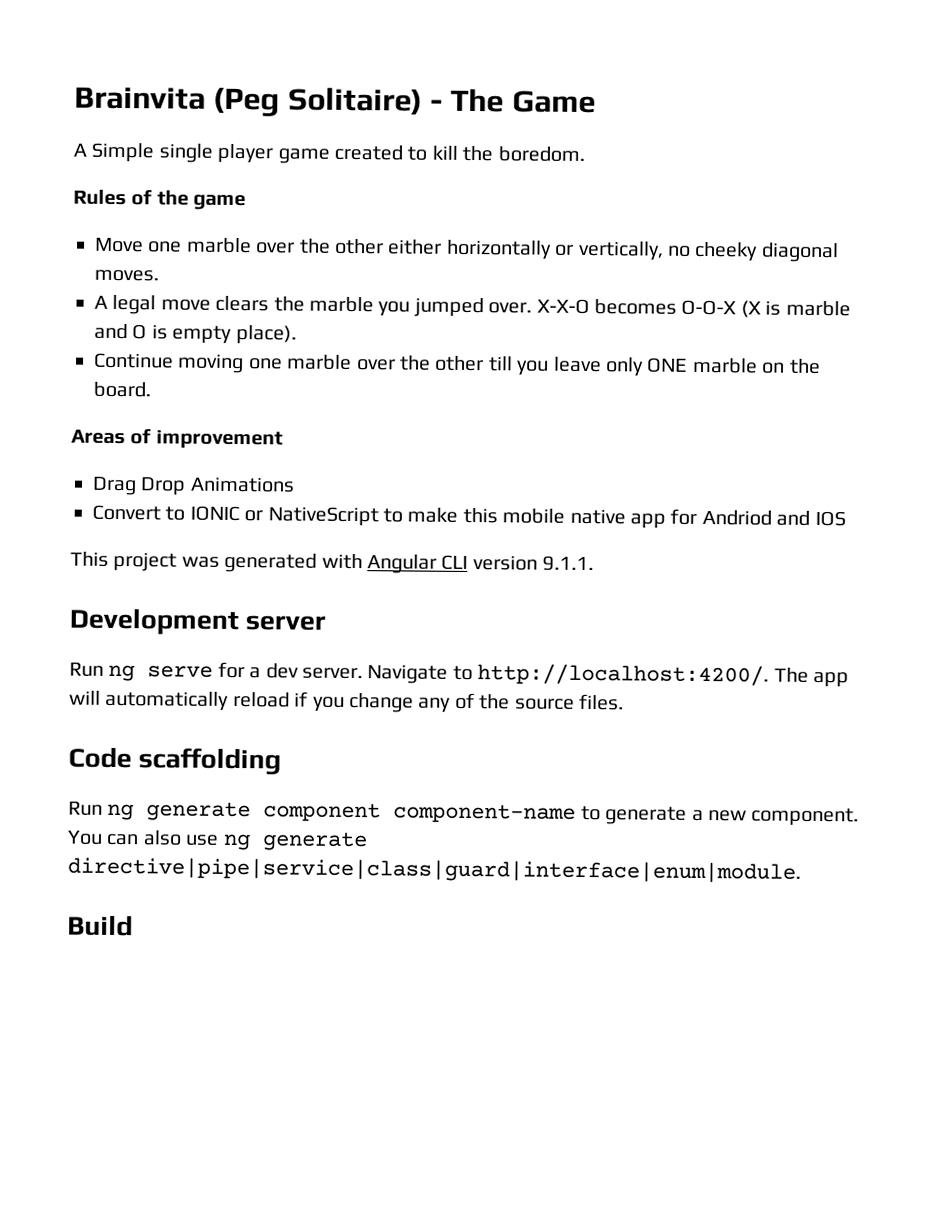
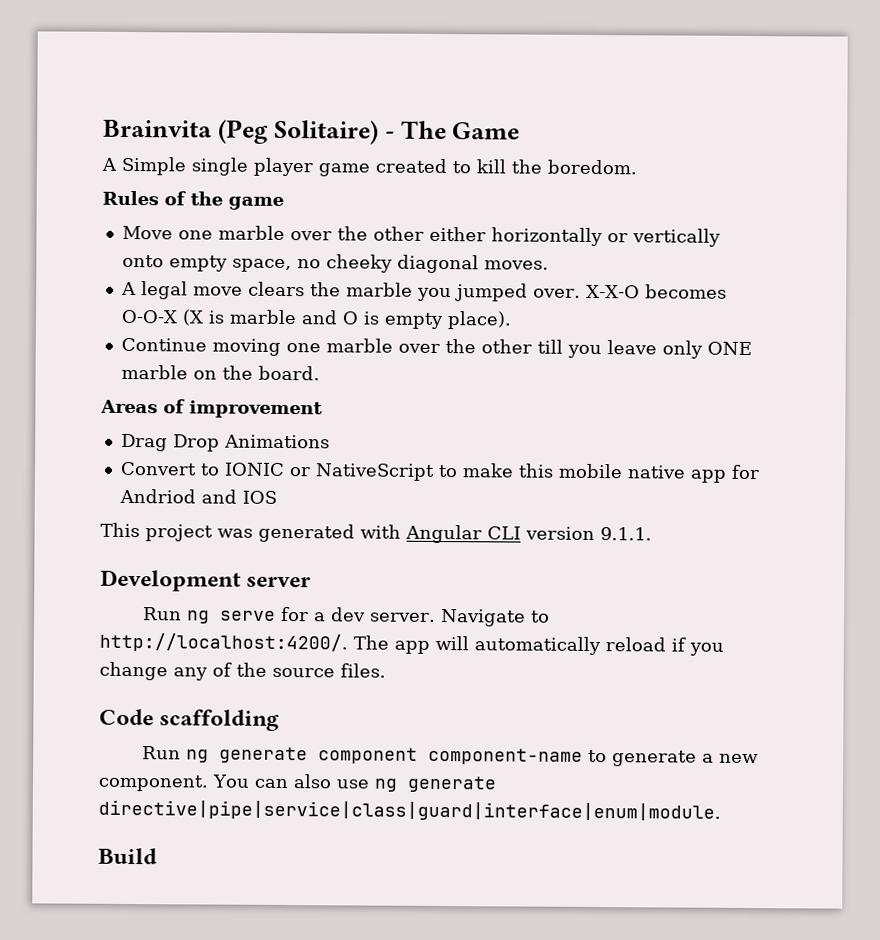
- Move one marble over the other either horizontally or vertically, no cheeky diagonal moves.
+ Move one marble over the other either horizontally or vertically onto empty space, no cheeky diagonal moves.

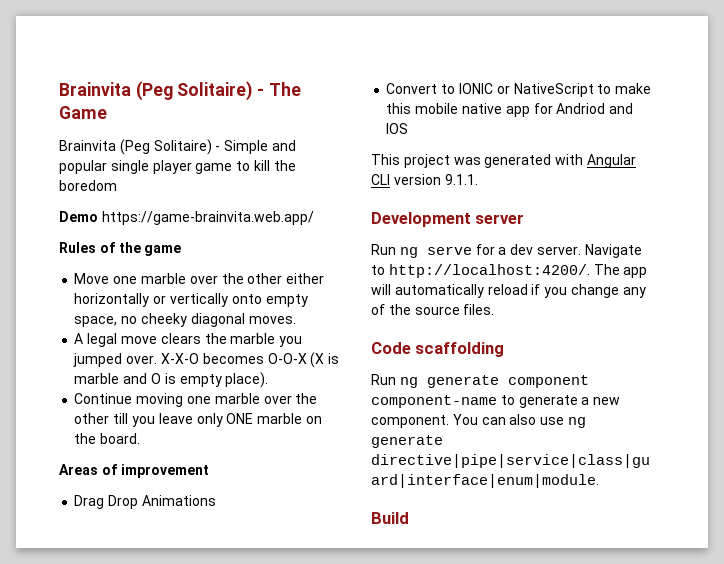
- A Simple single player game created to kill the boredom.
+ Brainvita (Peg Solitaire) - Simple and popular single player game to kill the boredom
+ Demo https://game-brainvita.web.app/

